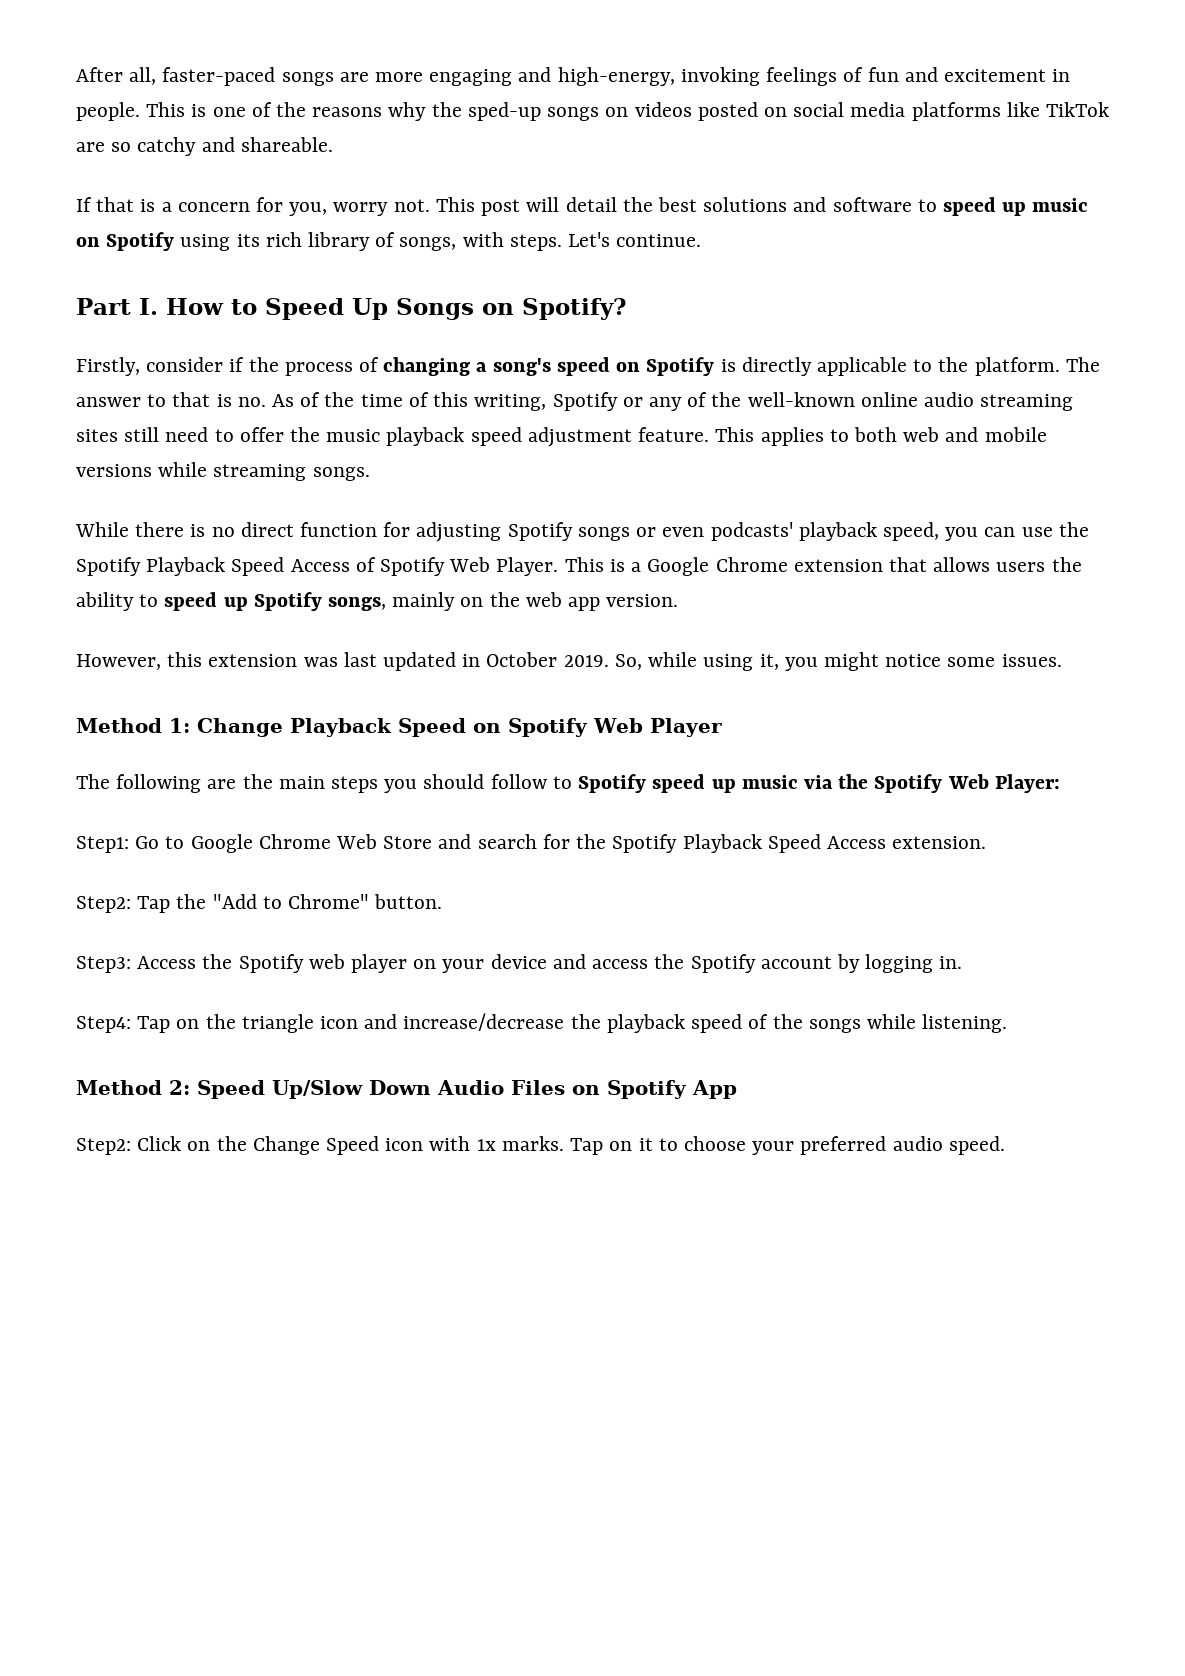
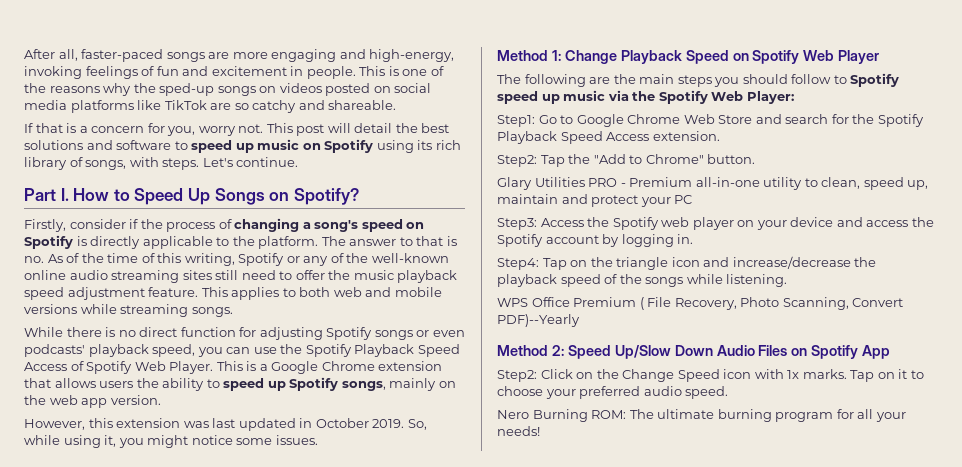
+ Glary Utilities PRO - Premium all-in-one utility to clean, speed up, maintain and protect your PC
+ WPS Office Premium ( File Recovery, Photo Scanning, Convert PDF)--Yearly
+ Nero Burning ROM: The ultimate burning program for all your needs!

